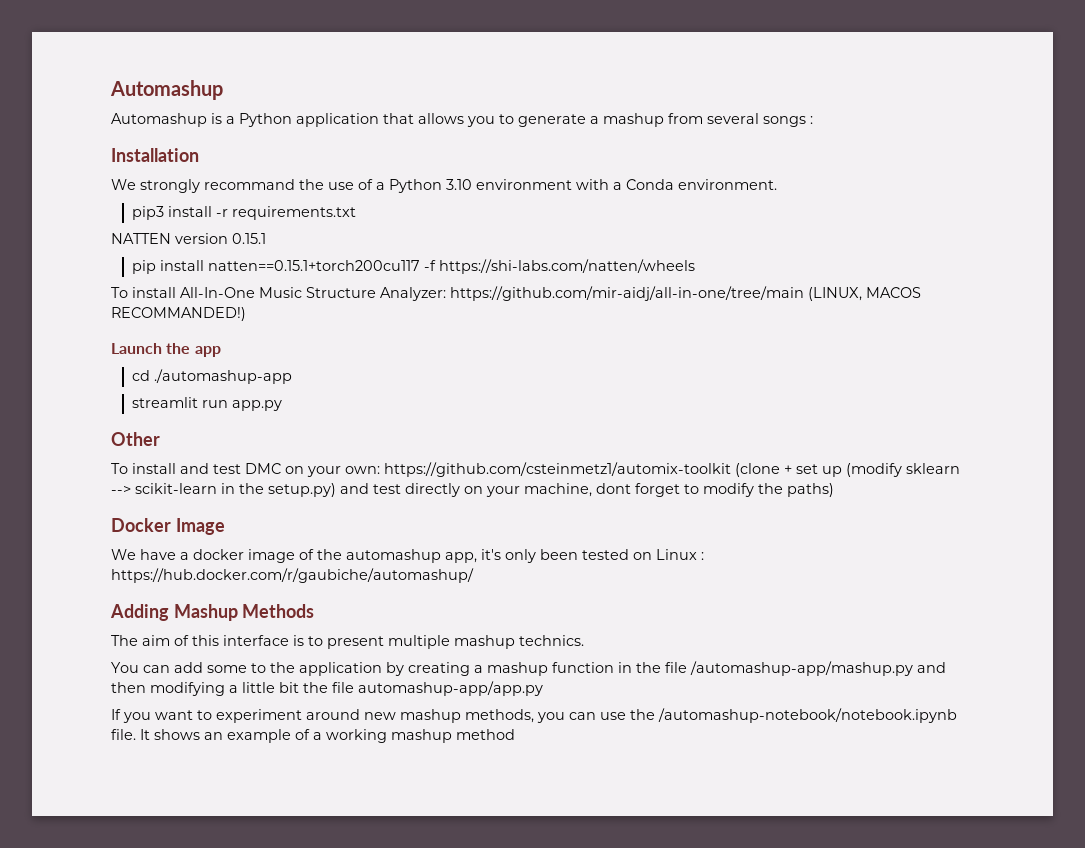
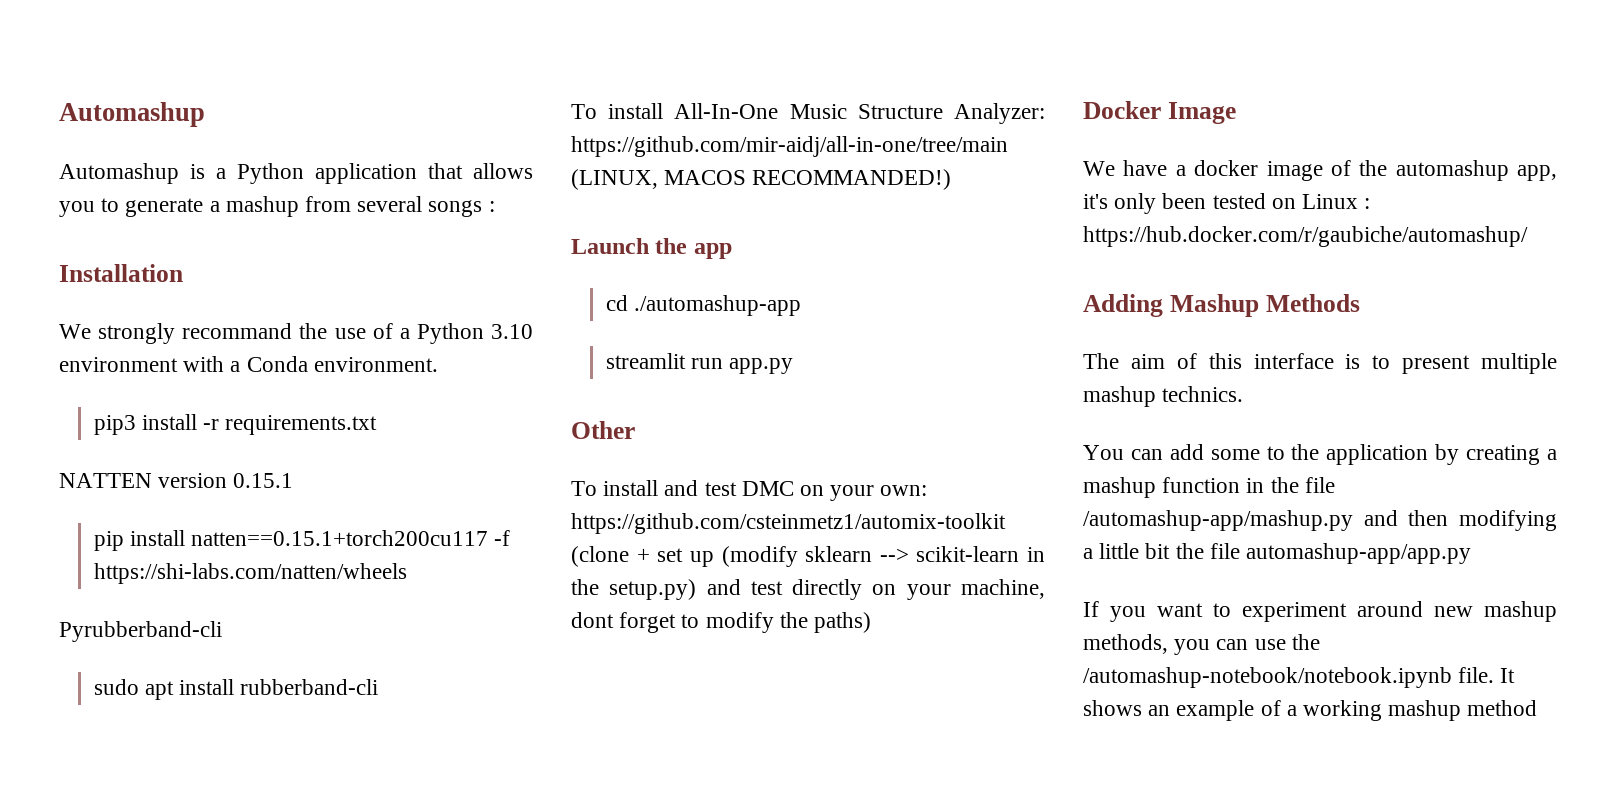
+ Pyrubberband-cli
+ sudo apt install rubberband-cli

